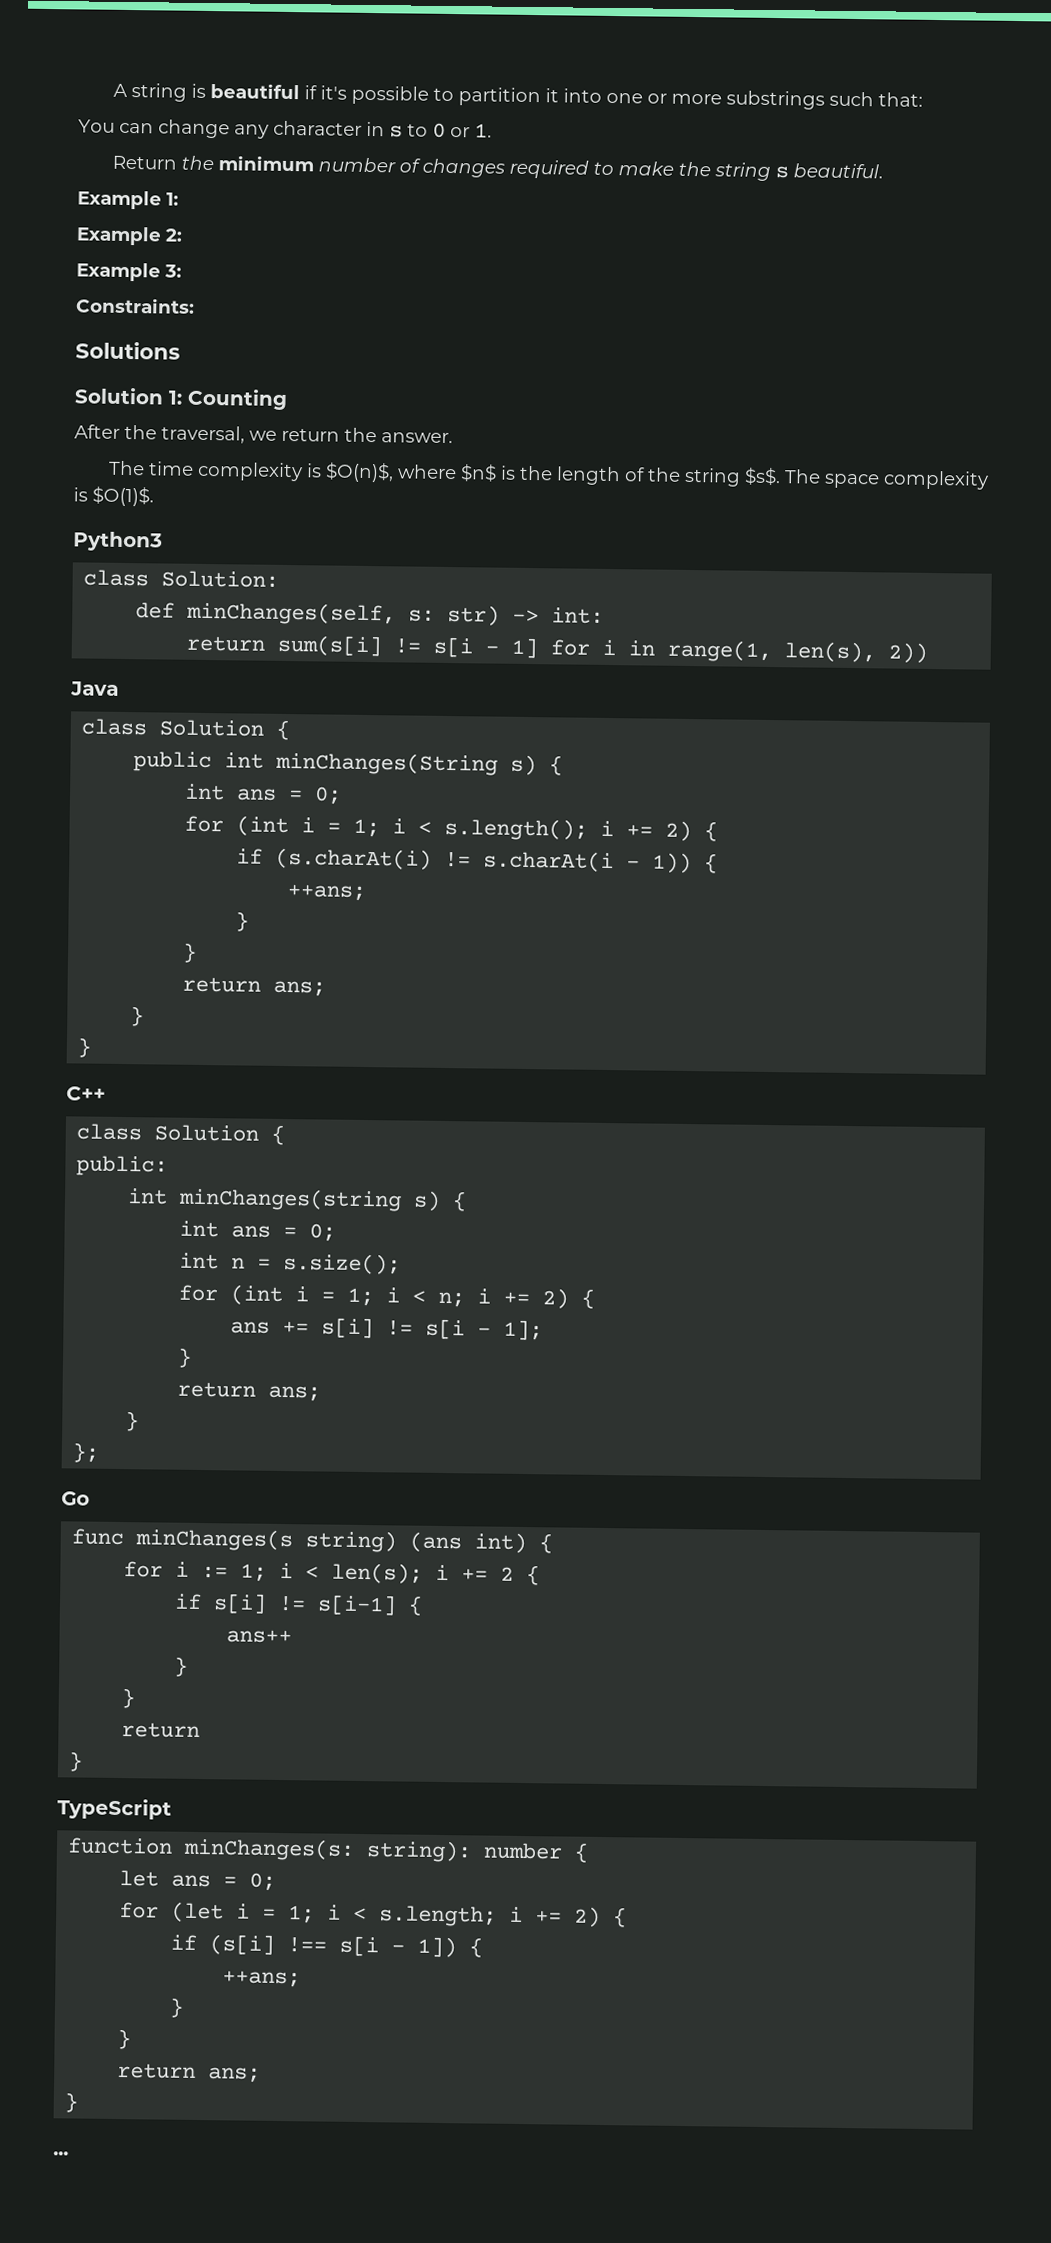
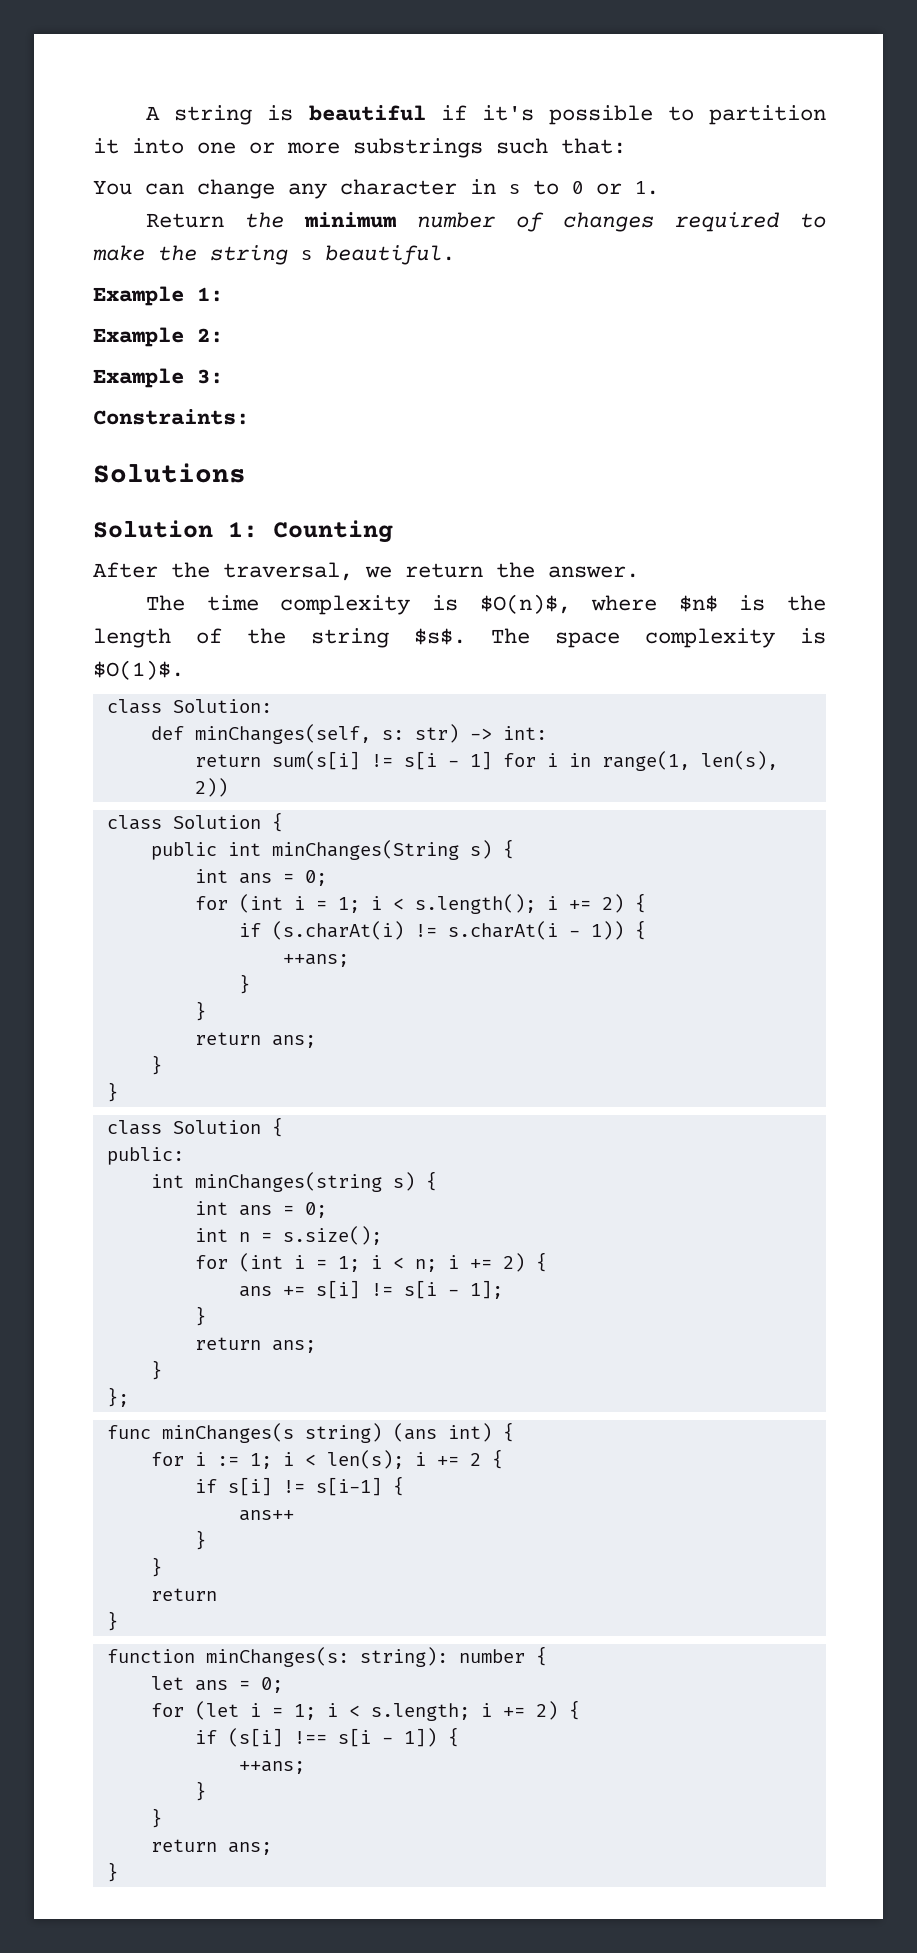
- Python3
- Java
- C++
- Go
- TypeScript
- ...

